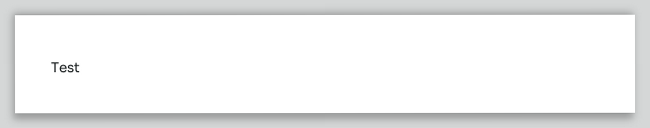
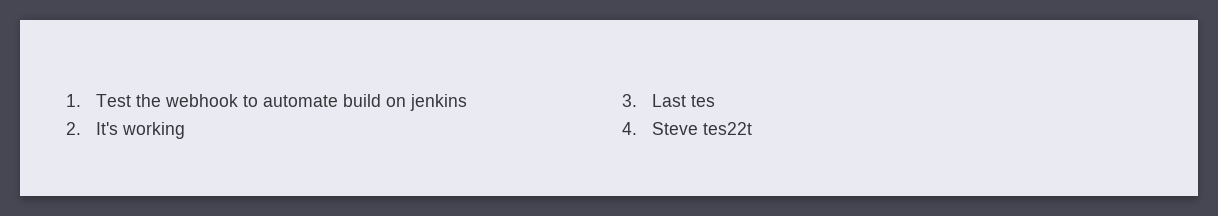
- Test
+ 1. Test the webhook to automate build on jenkins
+ 2. It's working
+ 3. Last tes
+ 4. Steve tes22t

